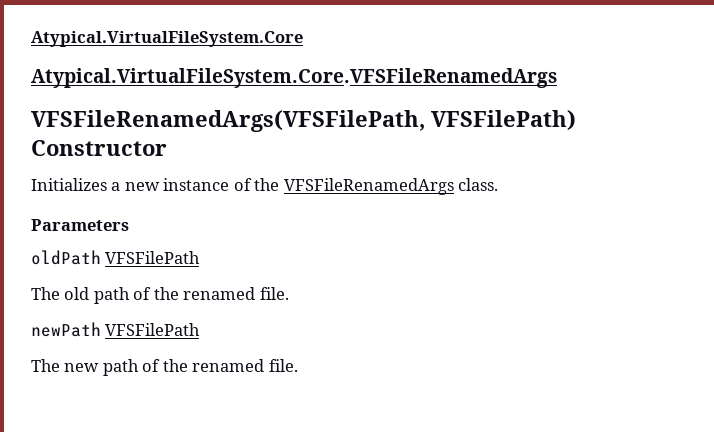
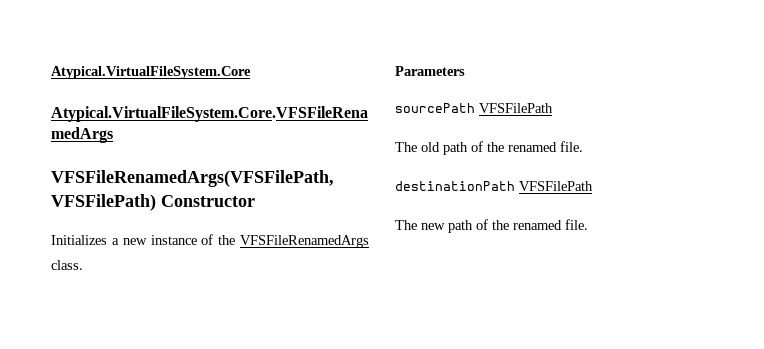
- oldPath VFSFilePath
+ sourcePath VFSFilePath
- newPath VFSFilePath
+ destinationPath VFSFilePath

